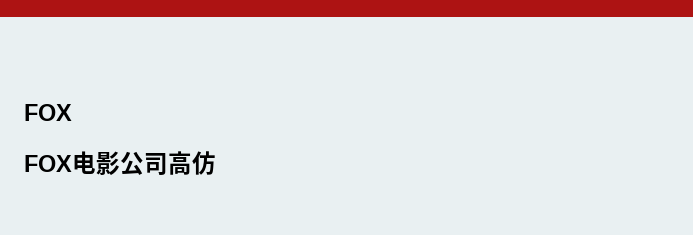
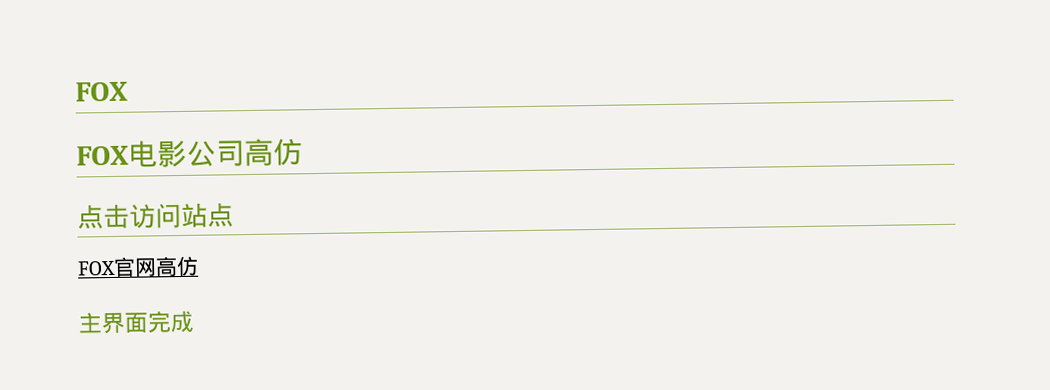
+ 点击访问站点
+ FOX官网高仿
+ 主界面完成

